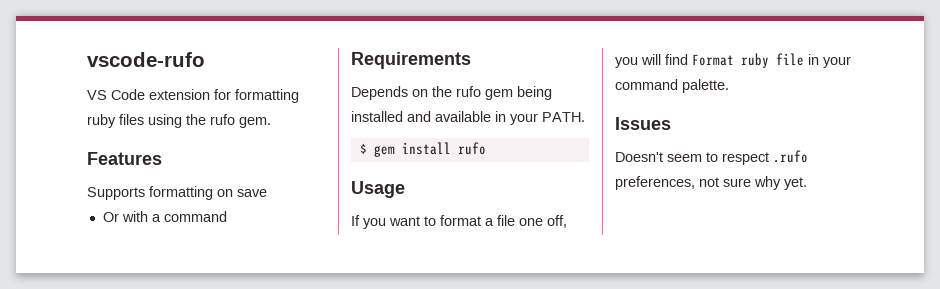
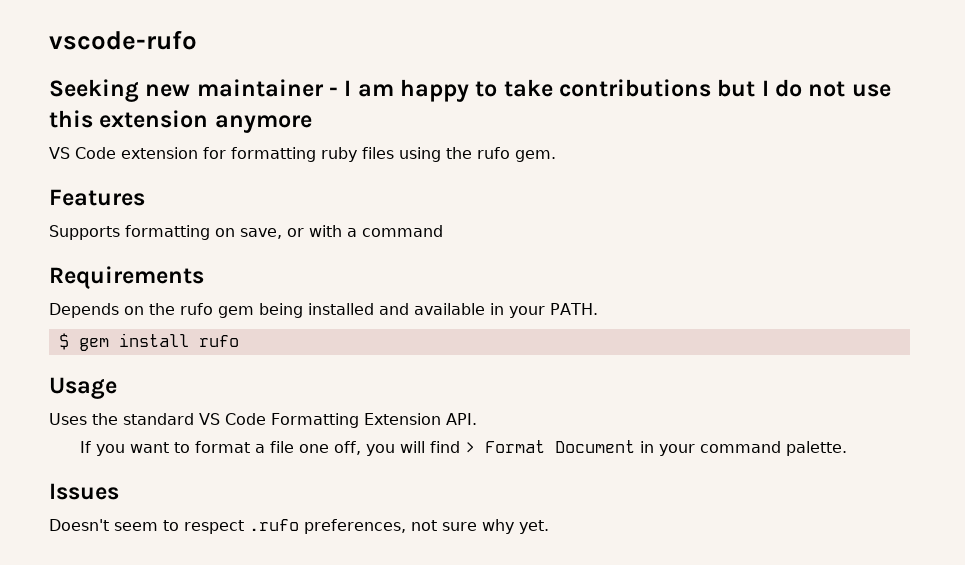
+ Seeking new maintainer - I am happy to take contributions but I do not use this extension anymore
- Supports formatting on save
- Or with a command
+ Supports formatting on save, or with a command
+ Uses the standard VS Code Formatting Extension API.
- If you want to format a file one off, you will find Format ruby file in your command palette.
+ If you want to format a file one off, you will find > Format Document in your command palette.

